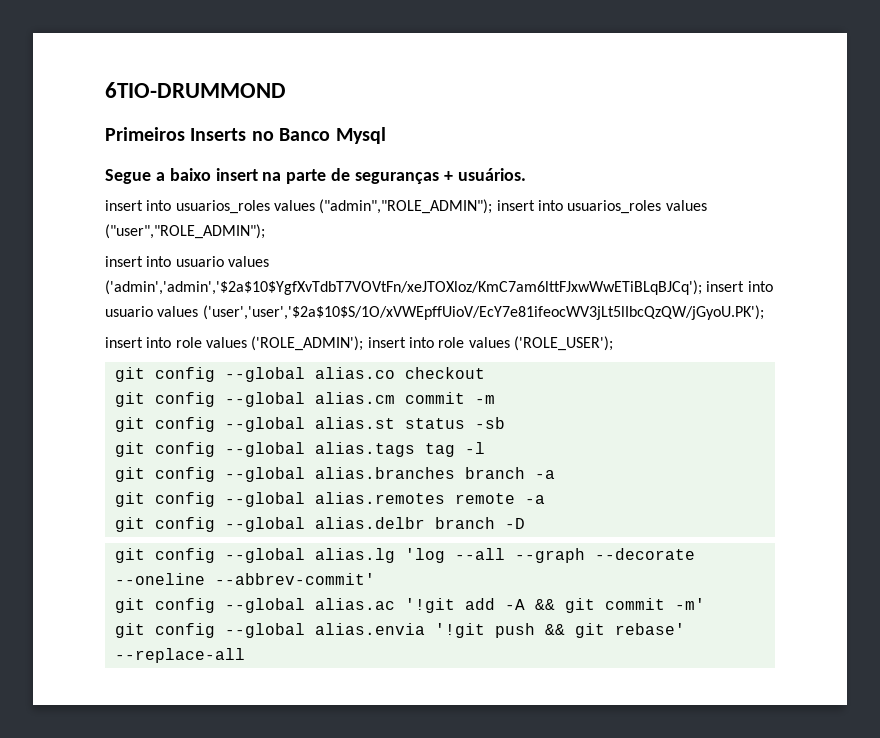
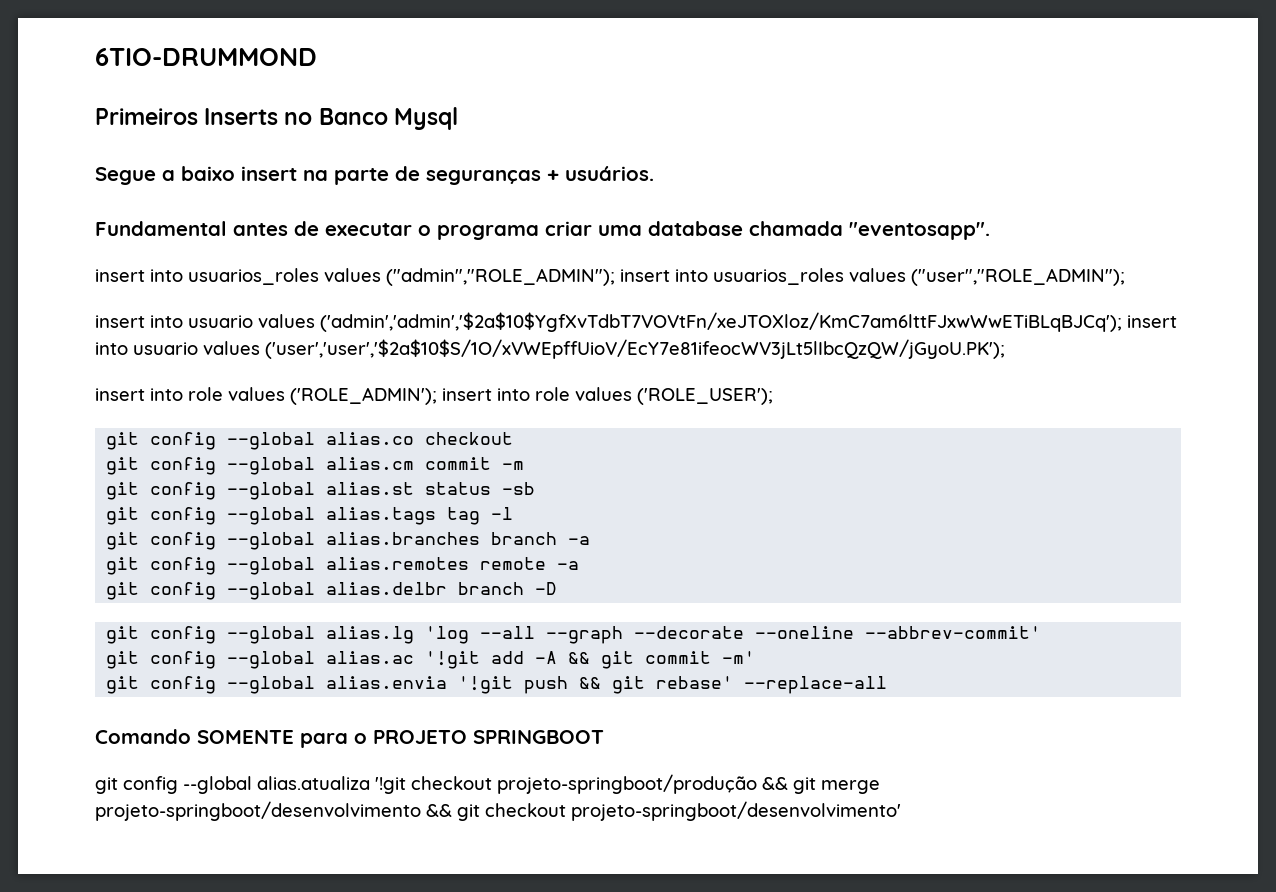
+ Fundamental antes de executar o programa criar uma database chamada "eventosapp".
+ Comando SOMENTE para o PROJETO SPRINGBOOT
+ git config --global alias.atualiza '!git checkout projeto-springboot/produção && git merge projeto-springboot/desenvolvimento && git checkout projeto-springboot/desenvolvimento'

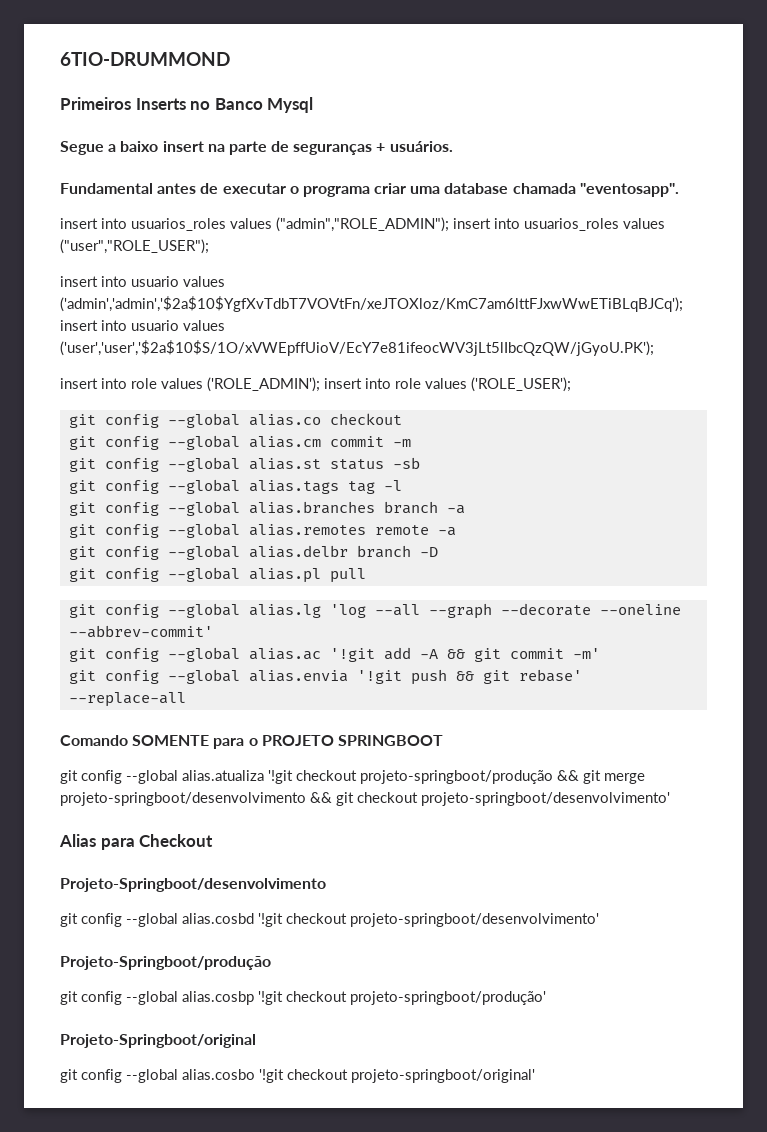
- insert into usuarios_roles values ("admin","ROLE_ADMIN"); insert into usuarios_roles values ("user","ROLE_ADMIN");
+ insert into usuarios_roles values ("admin","ROLE_ADMIN"); insert into usuarios_roles values ("user","ROLE_USER");
+ git config --global alias.pl pull
+ Alias para Checkout
+ Projeto-Springboot/desenvolvimento
+ git config --global alias.cosbd '!git checkout projeto-springboot/desenvolvimento'
+ Projeto-Springboot/produção
+ git config --global alias.cosbp '!git checkout projeto-springboot/produção'
+ Projeto-Springboot/original
+ git config --global alias.cosbo '!git checkout projeto-springboot/original'

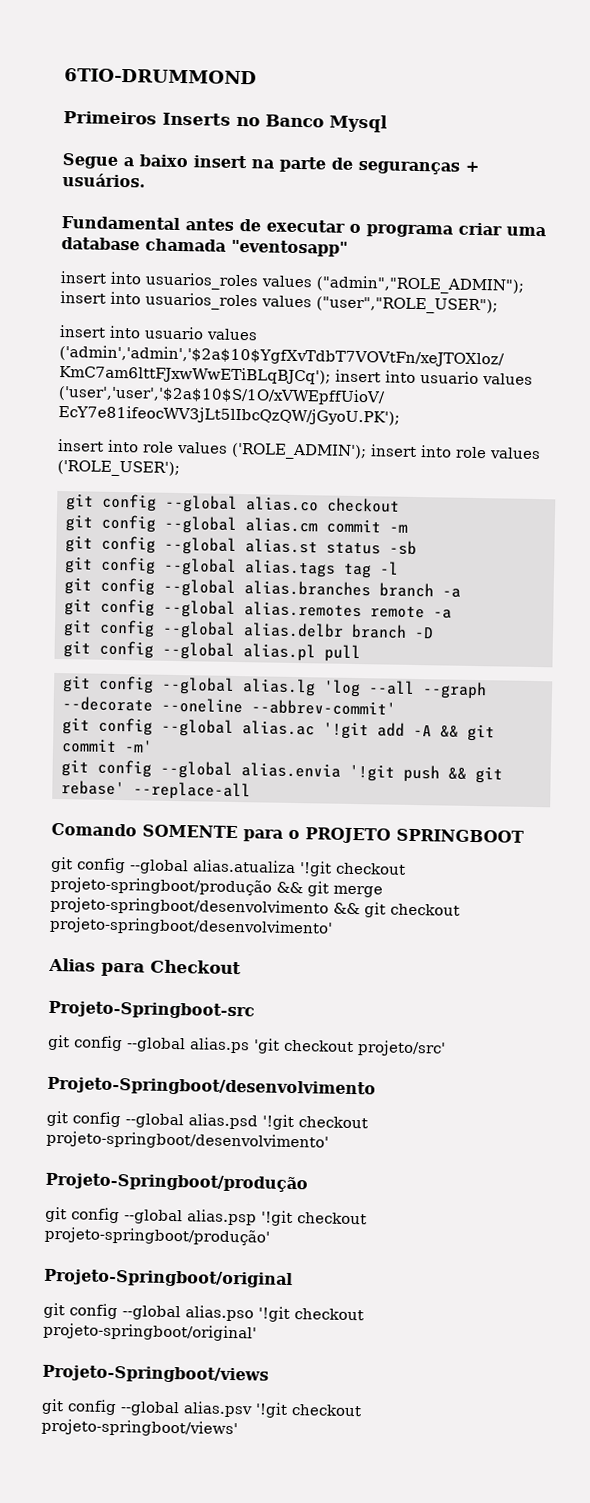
- Fundamental antes de executar o programa criar uma database chamada "eventosapp".
+ Fundamental antes de executar o programa criar uma database chamada "eventosapp"
+ Projeto-Springboot-src
+ git config --global alias.ps 'git checkout projeto/src'
- git config --global alias.cosbd '!git checkout projeto-springboot/desenvolvimento'
+ git config --global alias.psd '!git checkout projeto-springboot/desenvolvimento'
- git config --global alias.cosbp '!git checkout projeto-springboot/produção'
+ git config --global alias.psp '!git checkout projeto-springboot/produção'
- git config --global alias.cosbo '!git checkout projeto-springboot/original'
+ git config --global alias.pso '!git checkout projeto-springboot/original'
+ Projeto-Springboot/views
+ git config --global alias.psv '!git checkout projeto-springboot/views'

